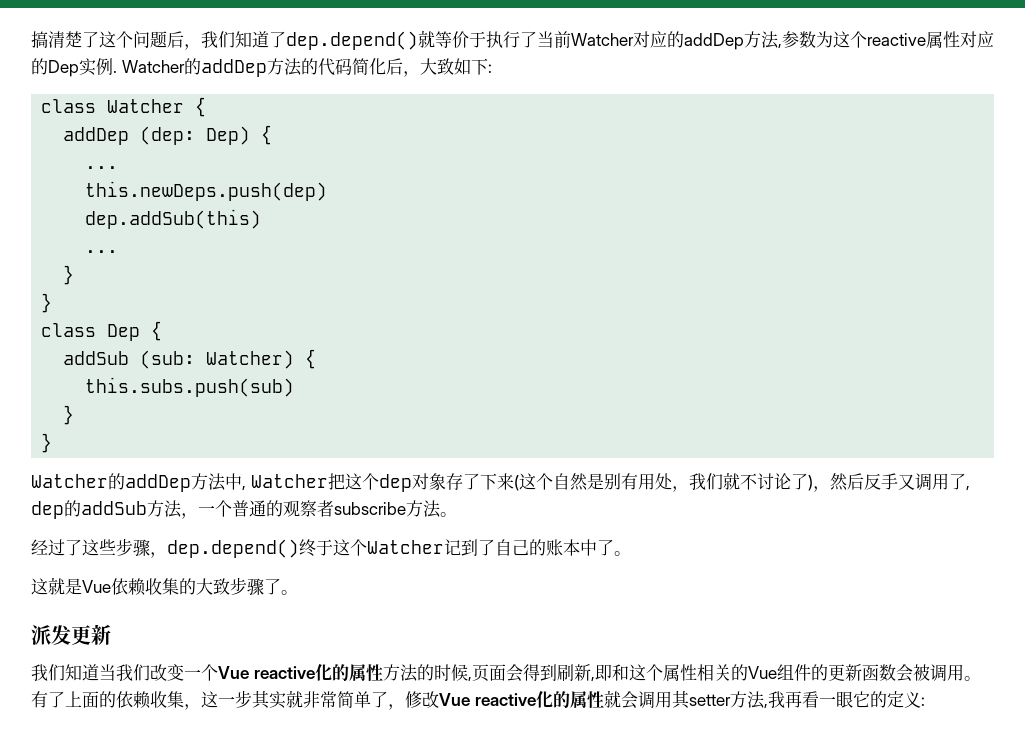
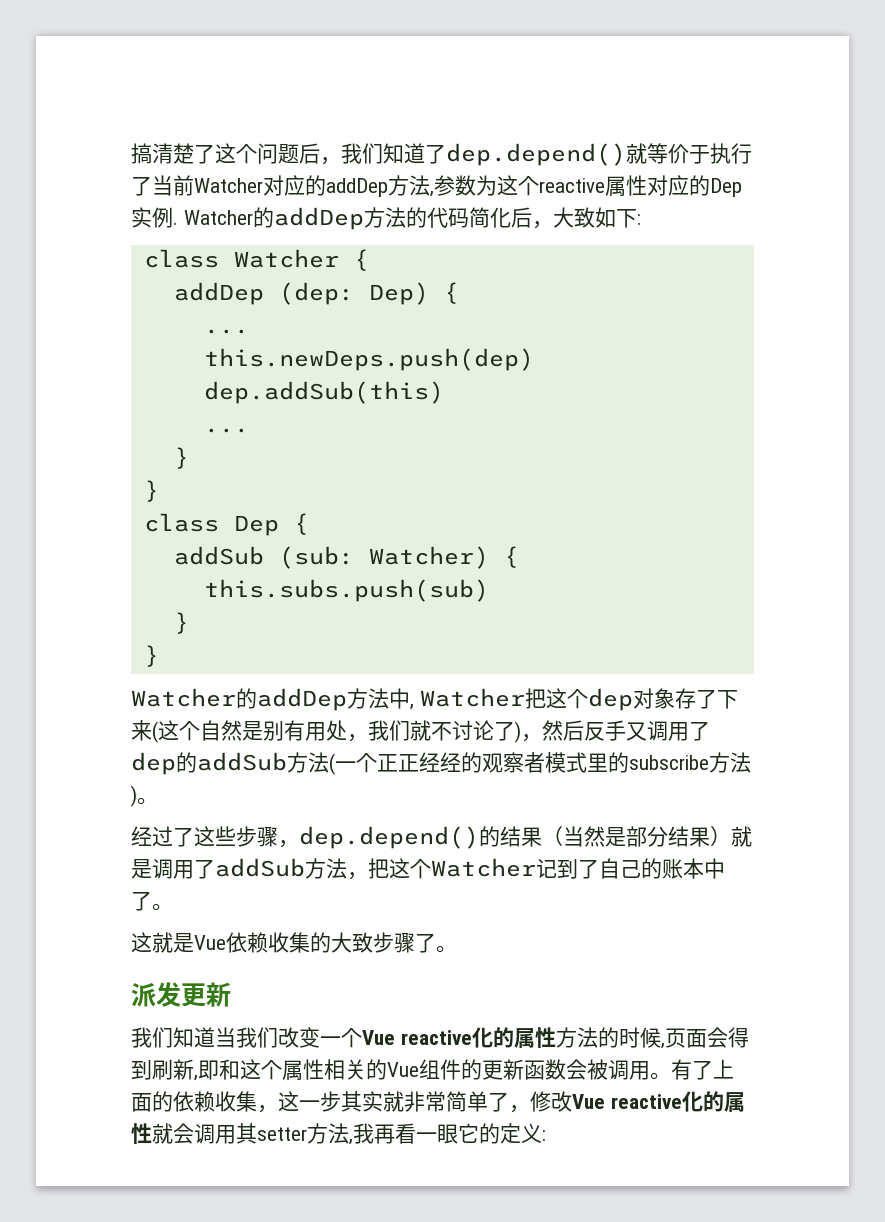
- Watcher的addDep方法中, Watcher把这个dep对象存了下来(这个自然是别有用处，我们就不讨论了)，然后反手又调用了, dep的addSub方法，一个普通的观察者subscribe方法。
+ Watcher的addDep方法中, Watcher把这个dep对象存了下来(这个自然是别有用处，我们就不讨论了)，然后反手又调用了dep的addSub方法(一个正正经经的观察者模式里的subscribe方法)。
- 经过了这些步骤，dep.depend()终于这个Watcher记到了自己的账本中了。
+ 经过了这些步骤，dep.depend()的结果（当然是部分结果）就是调用了addSub方法，把这个Watcher记到了自己的账本中了。

